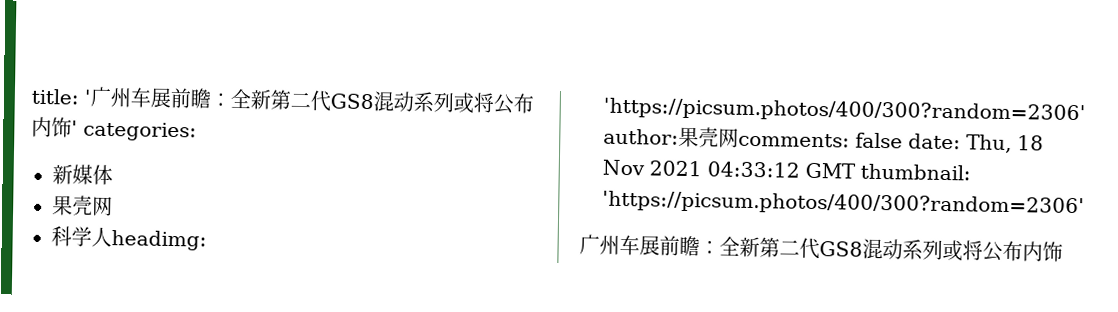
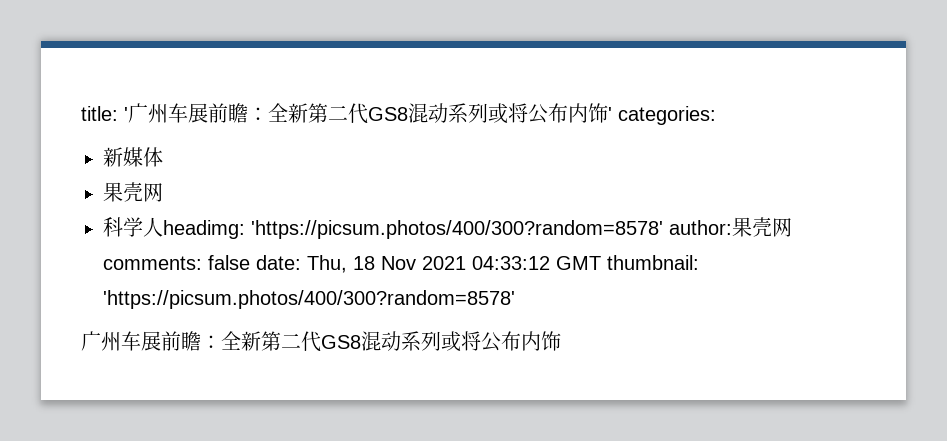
- 科学人headimg: 'https://picsum.photos/400/300?random=2306' author:果壳网comments: false date: Thu, 18 Nov 2021 04:33:12 GMT thumbnail: 'https://picsum.photos/400/300?random=2306'
+ 科学人headimg: 'https://picsum.photos/400/300?random=8578' author:果壳网comments: false date: Thu, 18 Nov 2021 04:33:12 GMT thumbnail: 'https://picsum.photos/400/300?random=8578'

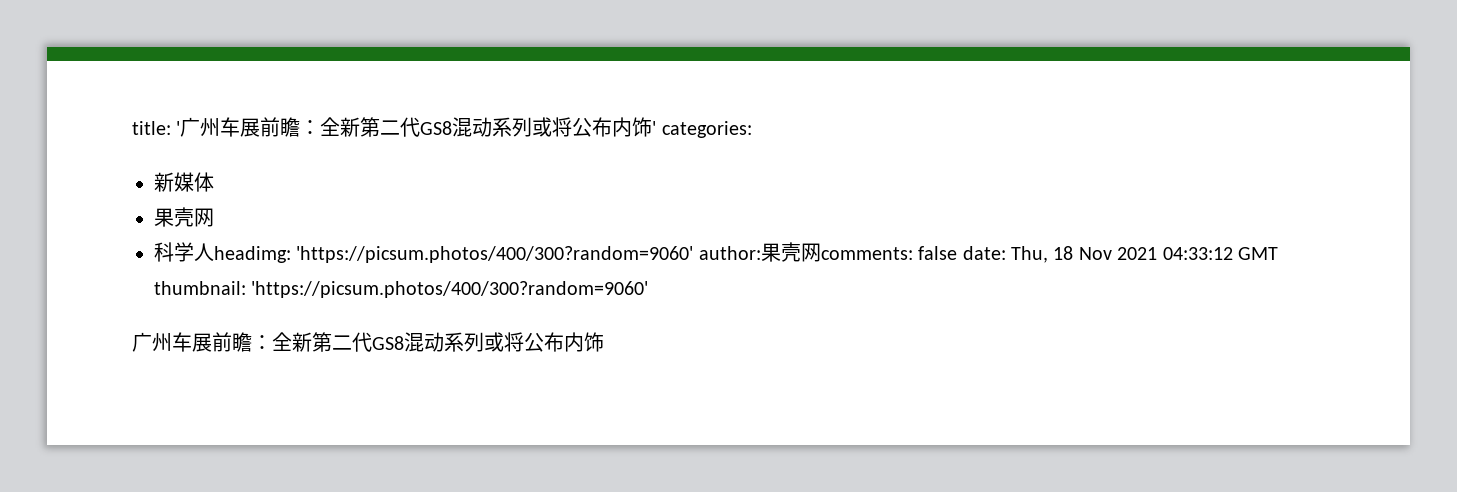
- 科学人headimg: 'https://picsum.photos/400/300?random=8578' author:果壳网comments: false date: Thu, 18 Nov 2021 04:33:12 GMT thumbnail: 'https://picsum.photos/400/300?random=8578'
+ 科学人headimg: 'https://picsum.photos/400/300?random=9060' author:果壳网comments: false date: Thu, 18 Nov 2021 04:33:12 GMT thumbnail: 'https://picsum.photos/400/300?random=9060'

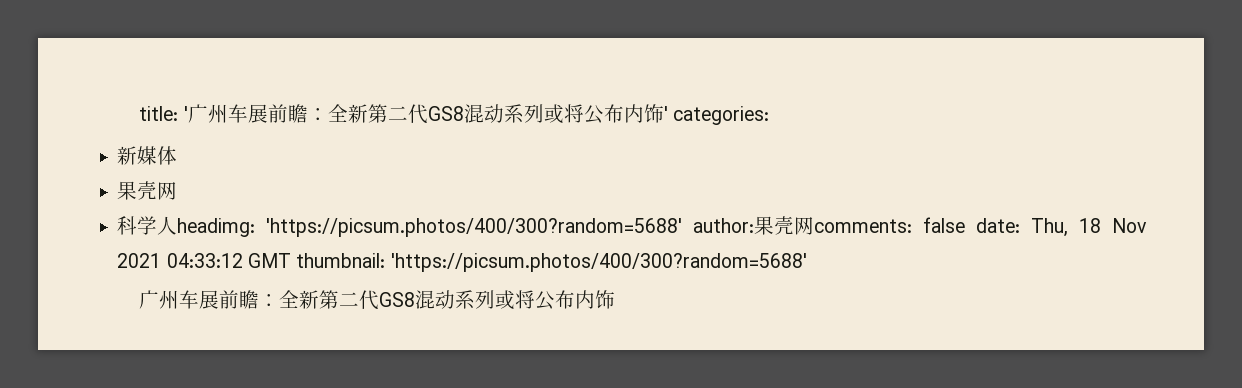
- 科学人headimg: 'https://picsum.photos/400/300?random=9060' author:果壳网comments: false date: Thu, 18 Nov 2021 04:33:12 GMT thumbnail: 'https://picsum.photos/400/300?random=9060'
+ 科学人headimg: 'https://picsum.photos/400/300?random=5688' author:果壳网comments: false date: Thu, 18 Nov 2021 04:33:12 GMT thumbnail: 'https://picsum.photos/400/300?random=5688'

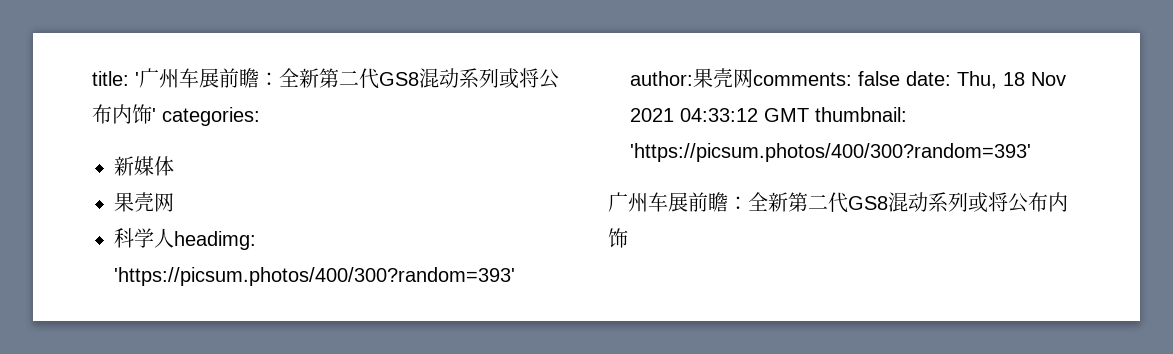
- 科学人headimg: 'https://picsum.photos/400/300?random=5688' author:果壳网comments: false date: Thu, 18 Nov 2021 04:33:12 GMT thumbnail: 'https://picsum.photos/400/300?random=5688'
+ 科学人headimg: 'https://picsum.photos/400/300?random=393' author:果壳网comments: false date: Thu, 18 Nov 2021 04:33:12 GMT thumbnail: 'https://picsum.photos/400/300?random=393'

